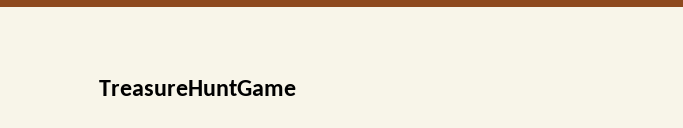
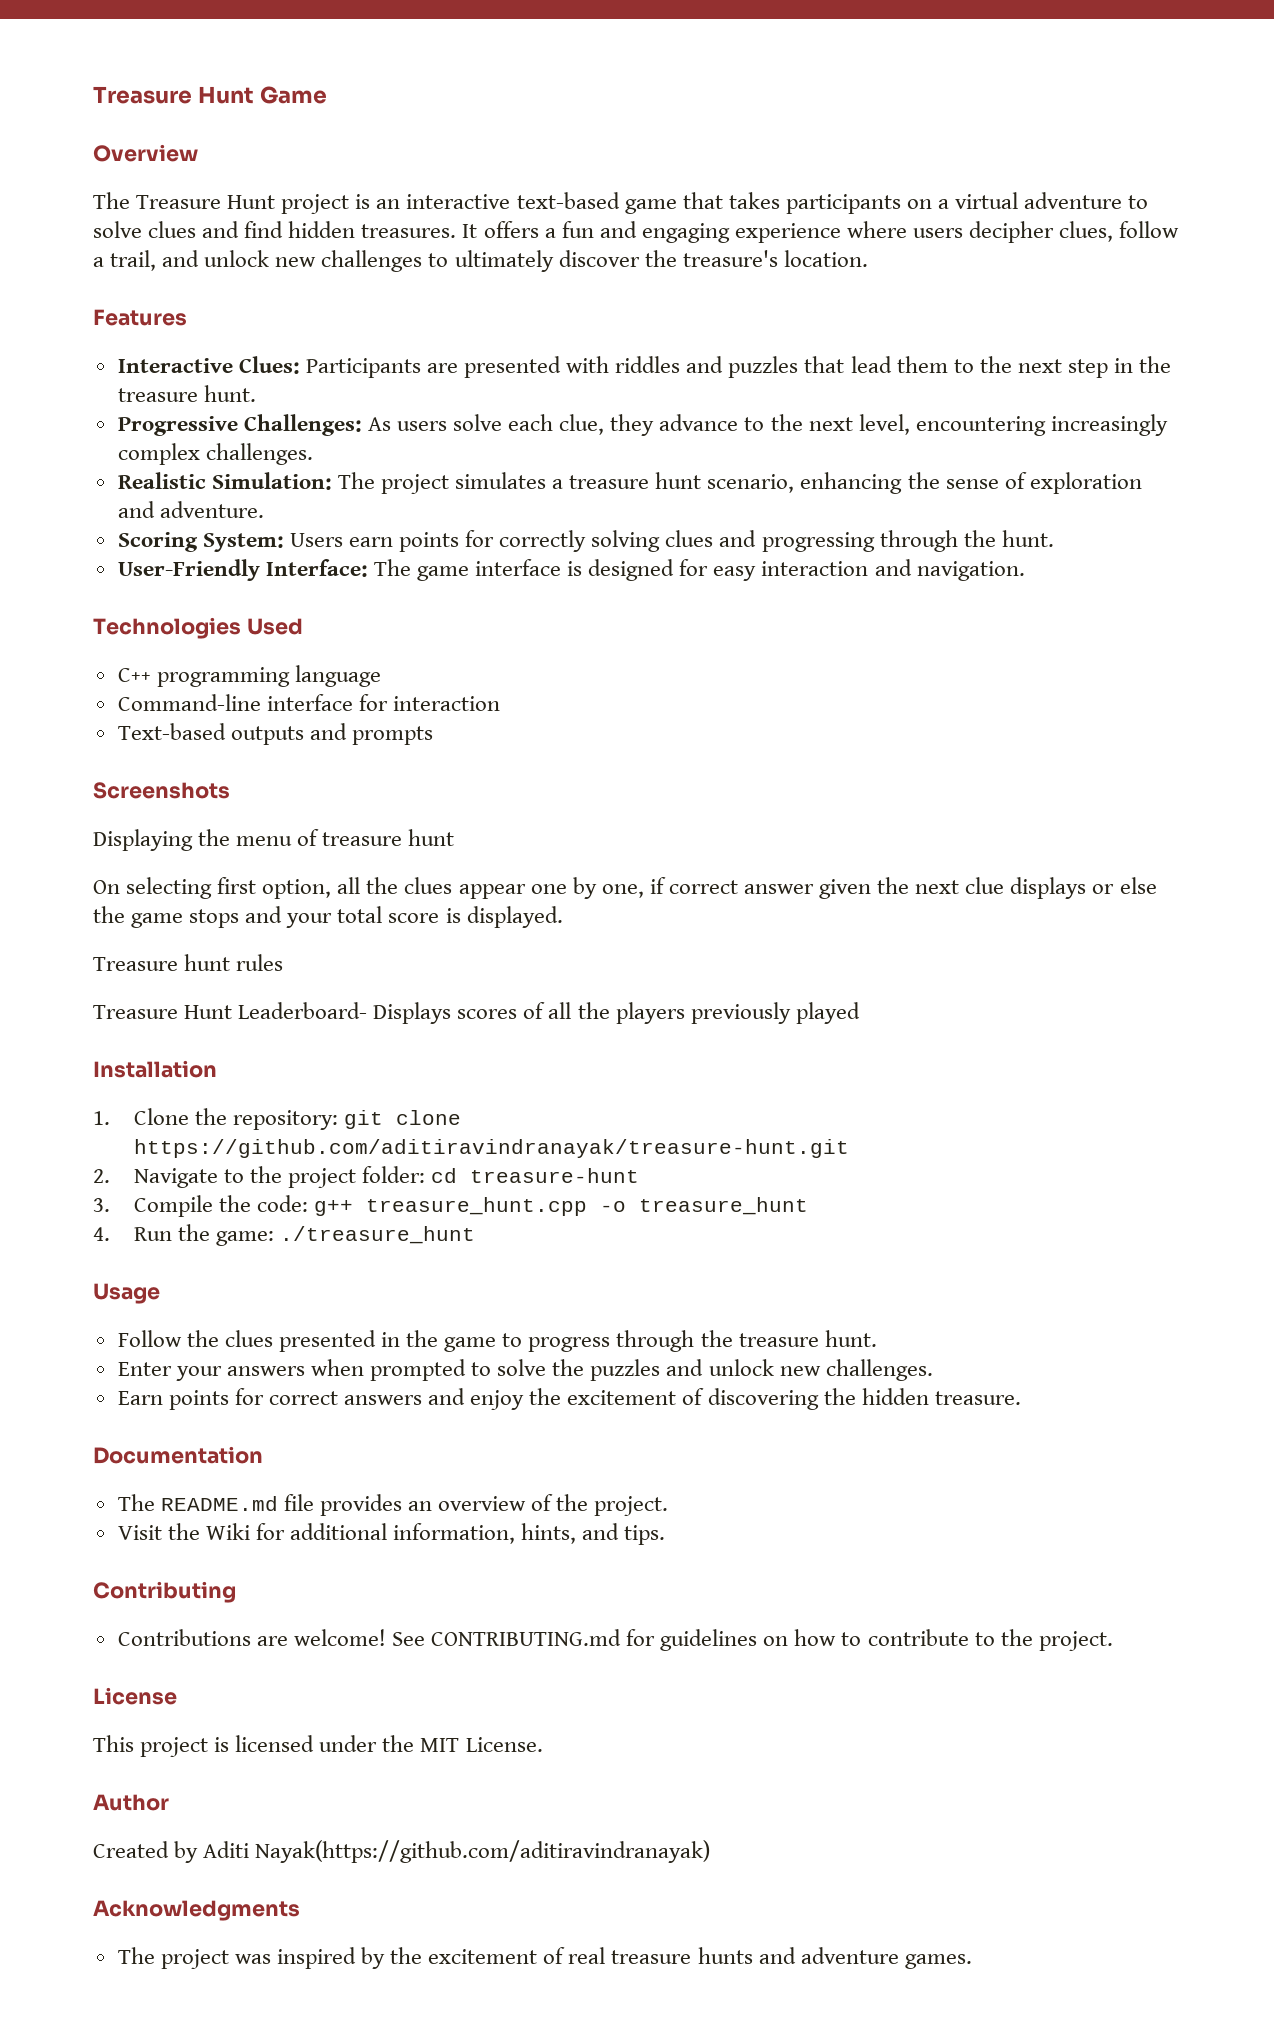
- TreasureHuntGame
+ Treasure Hunt Game
+ Overview
+ The Treasure Hunt project is an interactive text-based game that takes participants on a virtual adventure to solve clues and find hidden treasures. It offers a fun and engaging experience where users decipher clues, follow a trail, and unlock new challenges to ultimately discover the treasure's location.
+ Features
+ Interactive Clues: Participants are presented with riddles and puzzles that lead them to the next step in the treasure hunt.
+ Progressive Challenges: As users solve each clue, they advance to the next level, encountering increasingly complex challenges.
+ Realistic Simulation: The project simulates a treasure hunt scenario, enhancing the sense of exploration and adventure.
+ Scoring System: Users earn points for correctly solving clues and progressing through the hunt.
+ User-Friendly Interface: The game interface is designed for easy interaction and navigation.
+ Technologies Used
+ C++ programming language
+ Command-line interface for interaction
+ Text-based outputs and prompts
+ Screenshots
+ Displaying the menu of treasure hunt
+ On selecting first option, all the clues appear one by one, if correct answer given the next clue displays or else the game stops and your total score is displayed.
+ Treasure hunt rules
+ Treasure Hunt Leaderboard- Displays scores of all the players previously played
+ Installation
+ 1. Clone the repository: git clone https://github.com/aditiravindranayak/treasure-hunt.git
+ 2. Navigate to the project folder: cd treasure-hunt
+ 3. Compile the code: g++ treasure_hunt.cpp -o treasure_hunt
+ 4. Run the game: ./treasure_hunt
+ Usage
+ Follow the clues presented in the game to progress through the treasure hunt.
+ Enter your answers when prompted to solve the puzzles and unlock new challenges.
+ Earn points for correct answers and enjoy the excitement of discovering the hidden treasure.
+ Documentation
+ The README.md file provides an overview of the project.
+ Visit the Wiki for additional information, hints, and tips.
+ Contributing
+ Contributions are welcome! See CONTRIBUTING.md for guidelines on how to contribute to the project.
+ License
+ This project is licensed under the MIT License.
+ Author
+ Created by Aditi Nayak(https://github.com/aditiravindranayak)
+ Acknowledgments
+ The project was inspired by the excitement of real treasure hunts and adventure games.

